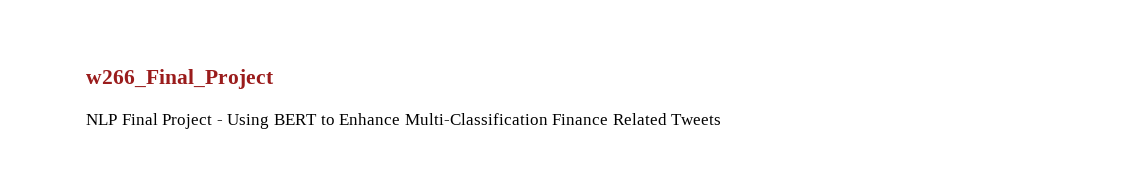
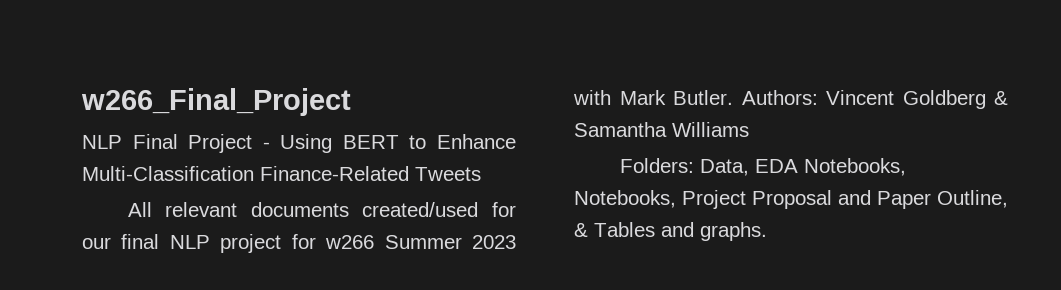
- NLP Final Project - Using BERT to Enhance Multi-Classification Finance Related Tweets
+ NLP Final Project - Using BERT to Enhance Multi-Classification Finance-Related Tweets
+ All relevant documents created/used for our final NLP project for w266 Summer 2023 with Mark Butler. Authors: Vincent Goldberg & Samantha Williams
+ Folders: Data, EDA Notebooks, Notebooks, Project Proposal and Paper Outline, & Tables and graphs.

